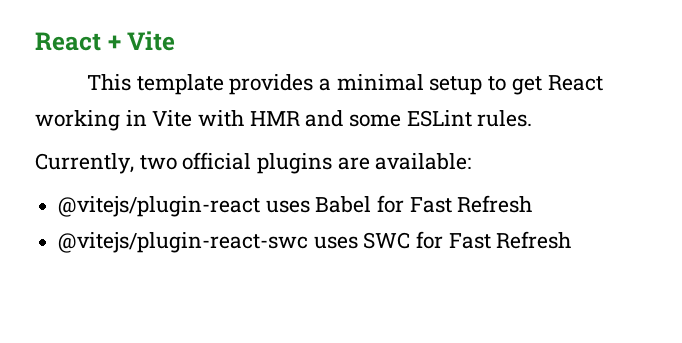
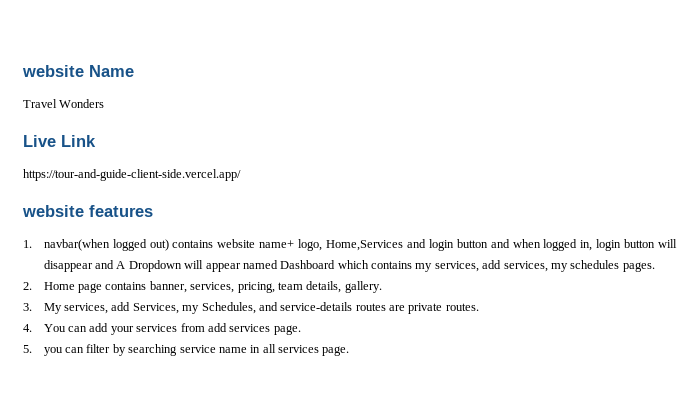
- React + Vite
- This template provides a minimal setup to get React working in Vite with HMR and some ESLint rules.
- Currently, two official plugins are available:
- @vitejs/plugin-react uses Babel for Fast Refresh
- @vitejs/plugin-react-swc uses SWC for Fast Refresh
+ website Name
+ Travel Wonders
+ Live Link
+ https://tour-and-guide-client-side.vercel.app/
+ website features
+ 1. navbar(when logged out) contains website name+ logo, Home,Services and login button and when logged in, login button will disappear and A Dropdown will appear named Dashboard which contains my services, add services, my schedules pages.
+ 2. Home page contains banner, services, pricing, team details, gallery.
+ 3. My services, add Services, my Schedules, and service-details routes are private routes.
+ 4. You can add your services from add services page.
+ 5. you can filter by searching service name in all services page.

